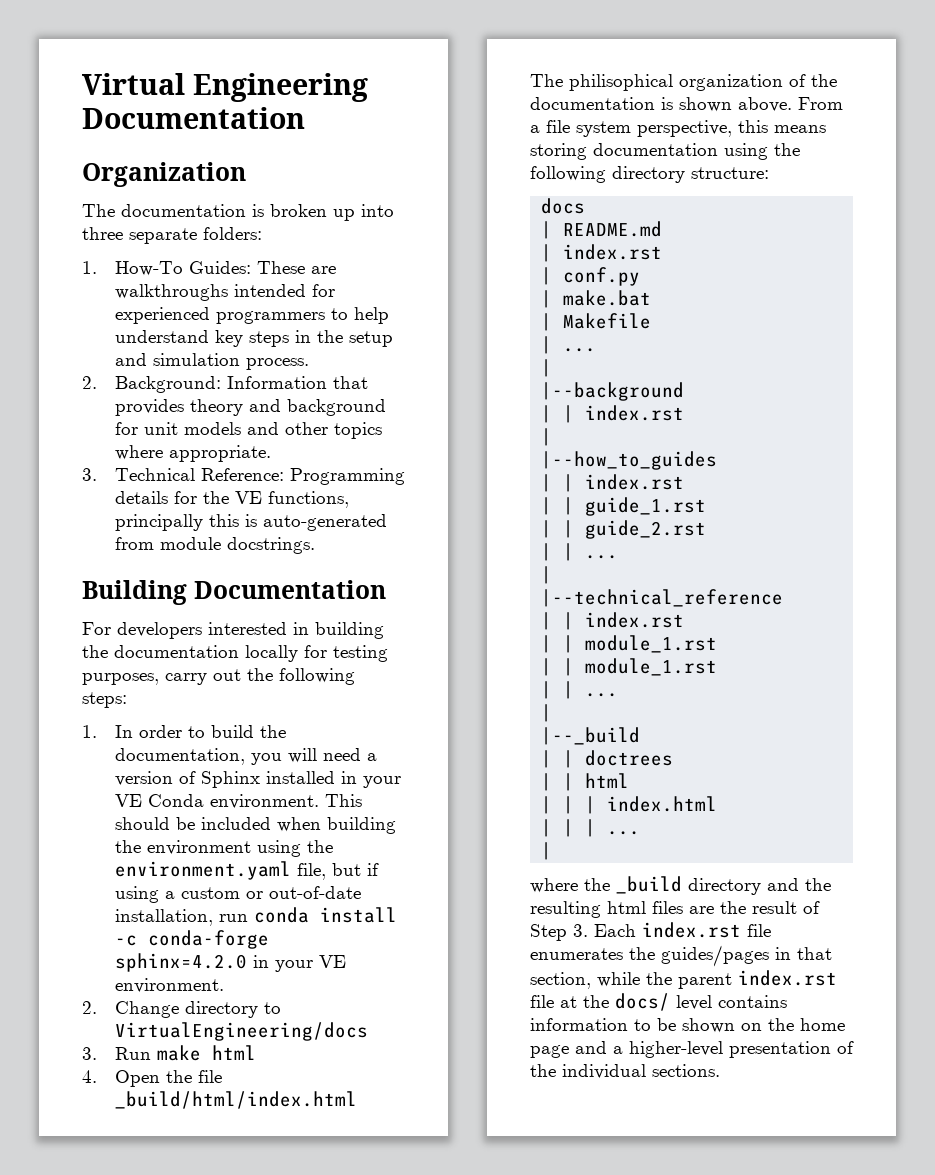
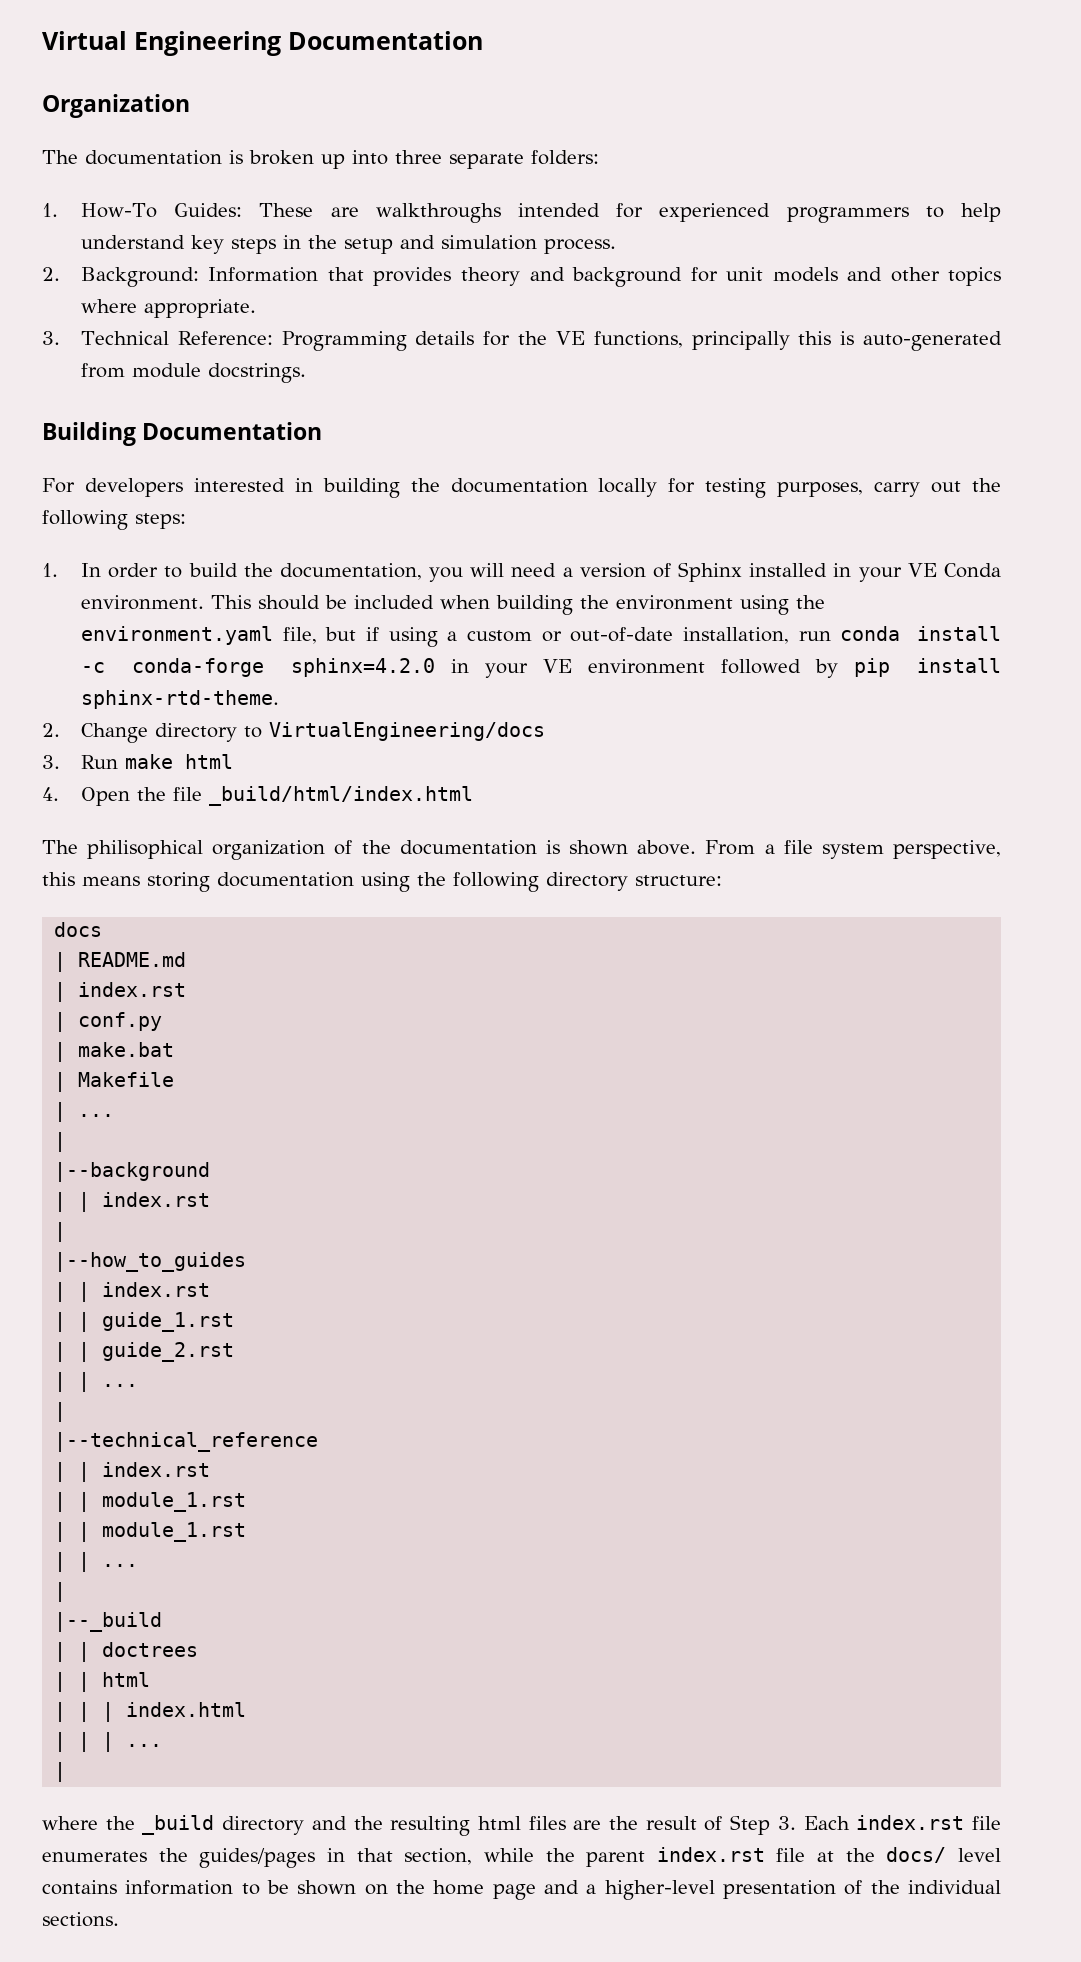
- This should be included when building the environment using the environment.yaml file, but if using a custom or out-of-date installation, run conda install -c conda-forge sphinx=4.2.0 in your VE environment.
+ This should be included when building the environment using the environment.yaml file, but if using a custom or out-of-date installation, run conda install -c conda-forge sphinx=4.2.0 in your VE environment followed by pip install sphinx-rtd-theme.

